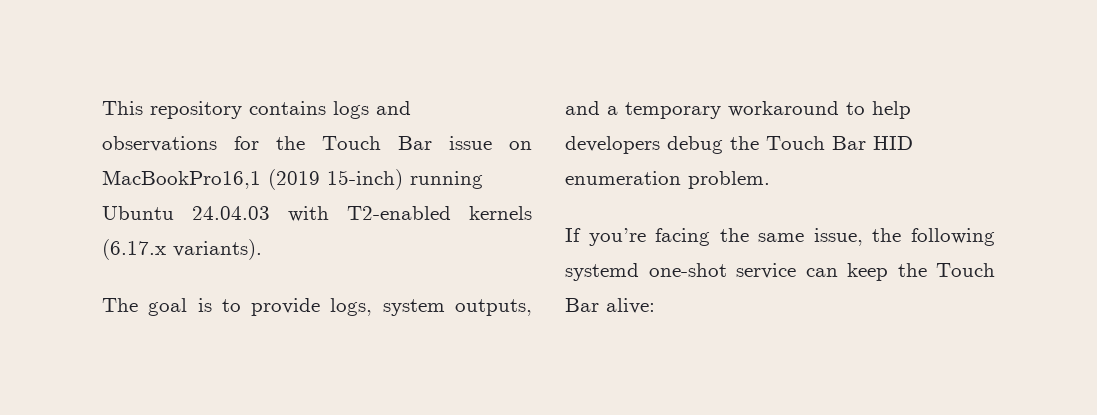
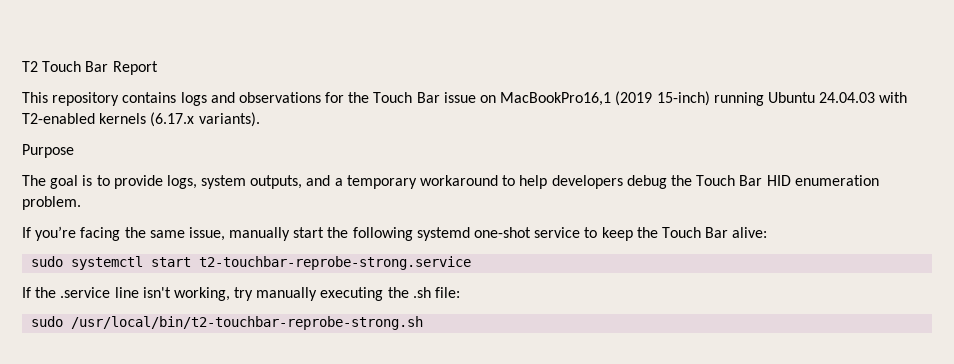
+ T2 Touch Bar Report
+ Purpose
- If you’re facing the same issue, the following systemd one-shot service can keep the Touch Bar alive:
+ If you’re facing the same issue, manually start the following systemd one-shot service to keep the Touch Bar alive:
+ sudo systemctl start t2-touchbar-reprobe-strong.service
+ If the .service line isn't working, try manually executing the .sh file:
+ sudo /usr/local/bin/t2-touchbar-reprobe-strong.sh

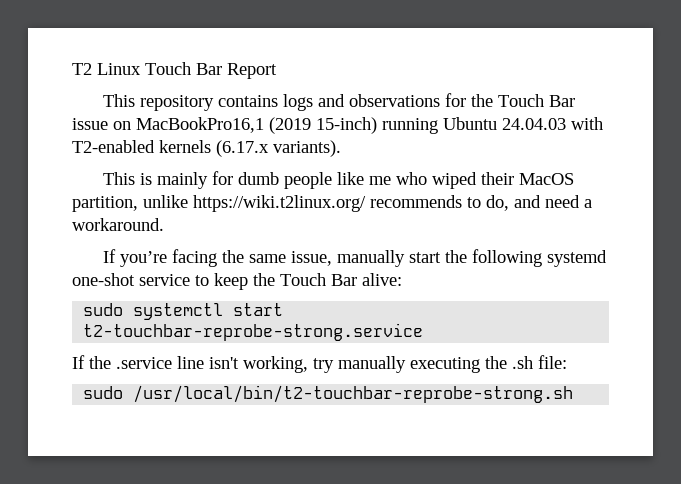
- T2 Touch Bar Report
+ T2 Linux Touch Bar Report
- Purpose
- The goal is to provide logs, system outputs, and a temporary workaround to help developers debug the Touch Bar HID enumeration problem.
+ This is mainly for dumb people like me who wiped their MacOS partition, unlike https://wiki.t2linux.org/ recommends to do, and need a workaround.

